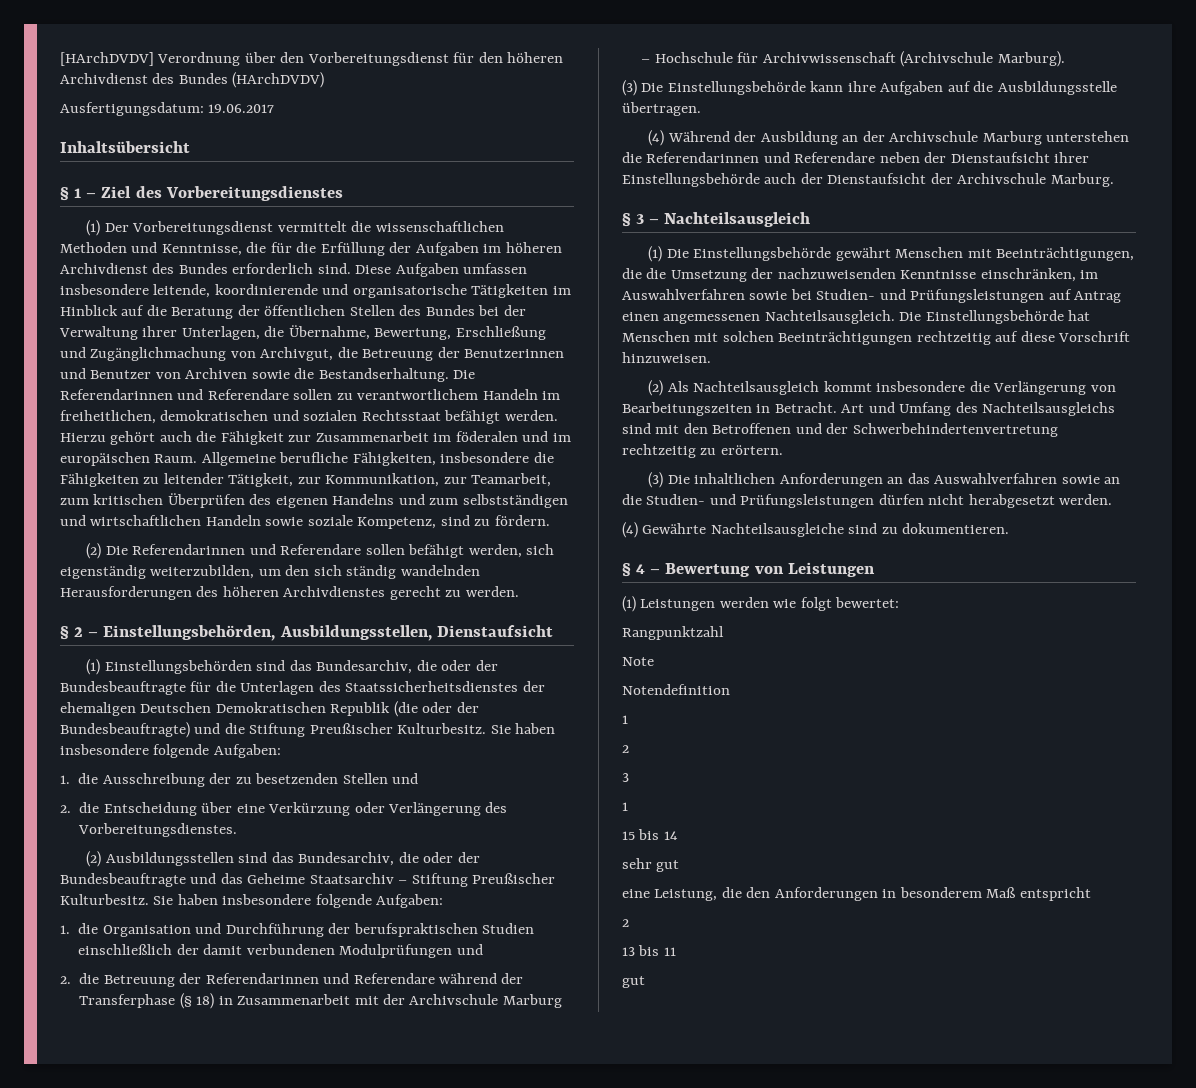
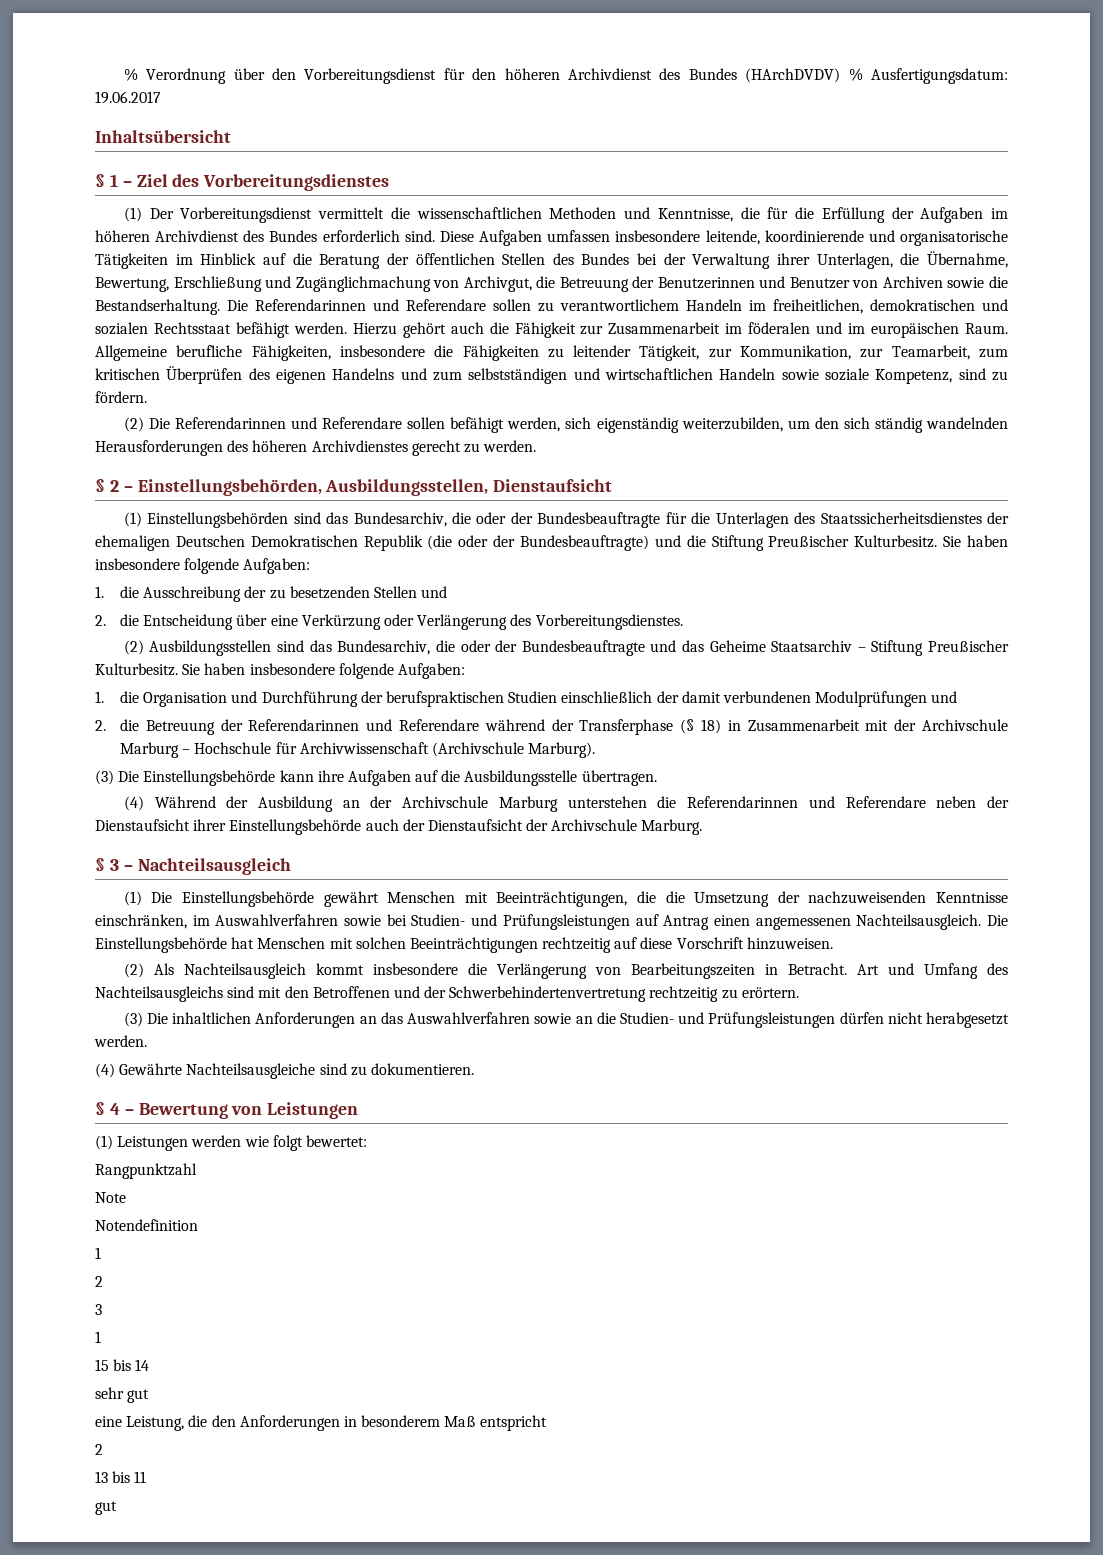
- [HArchDVDV] Verordnung über den Vorbereitungsdienst für den höheren Archivdienst des Bundes (HArchDVDV)
- Ausfertigungsdatum: 19.06.2017
+ % Verordnung über den Vorbereitungsdienst für den höheren Archivdienst des Bundes (HArchDVDV) % Ausfertigungsdatum: 19.06.2017

